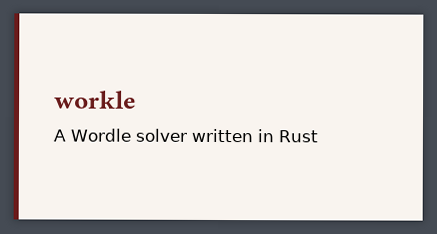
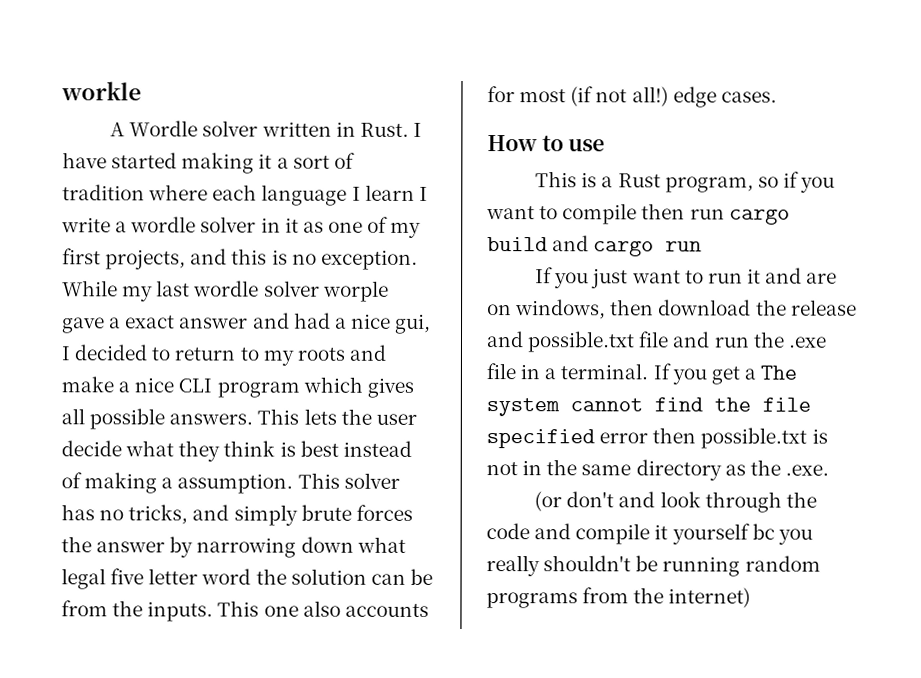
- A Wordle solver written in Rust
+ A Wordle solver written in Rust. I have started making it a sort of tradition where each language I learn I write a wordle solver in it as one of my first projects, and this is no exception. While my last wordle solver worple gave a exact answer and had a nice gui, I decided to return to my roots and make a nice CLI program which gives all possible answers. This lets the user decide what they think is best instead of making a assumption. This solver has no tricks, and simply brute forces the answer by narrowing down what legal five letter word the solution can be from the inputs. This one also accounts for most (if not all!) edge cases.
+ How to use
+ This is a Rust program, so if you want to compile then run cargo build and cargo run
+ If you just want to run it and are on windows, then download the release and possible.txt file and run the .exe file in a terminal. If you get a The system cannot find the file specified error then possible.txt is not in the same directory as the .exe.
+ (or don't and look through the code and compile it yourself bc you really shouldn't be running random programs from the internet)

